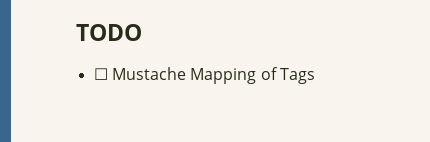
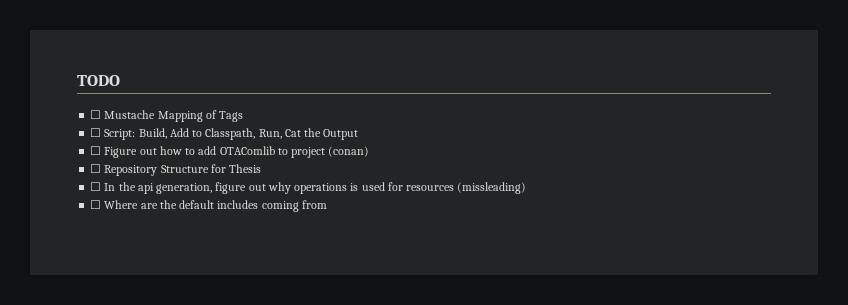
+ ☐ Script: Build, Add to Classpath, Run, Cat the Output
+ ☐ Figure out how to add OTAComlib to project (conan)
+ ☐ Repository Structure for Thesis
+ ☐ In the api generation, figure out why operations is used for resources (missleading)
+ ☐ Where are the default includes coming from

